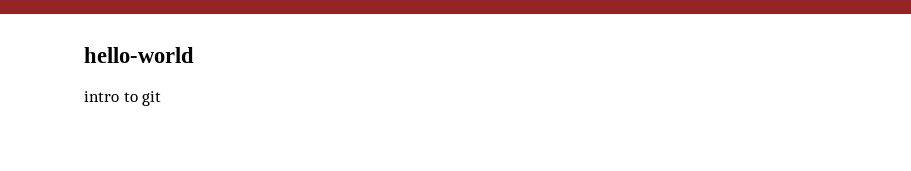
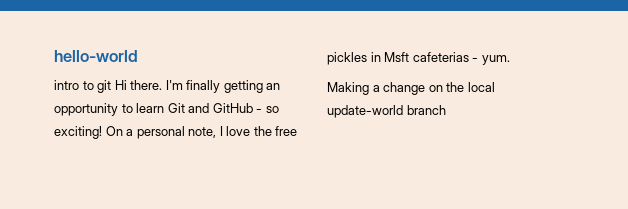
- intro to git
+ intro to git Hi there. I'm finally getting an opportunity to learn Git and GitHub - so exciting! On a personal note, I love the free pickles in Msft cafeterias - yum.
+ Making a change on the local update-world branch

